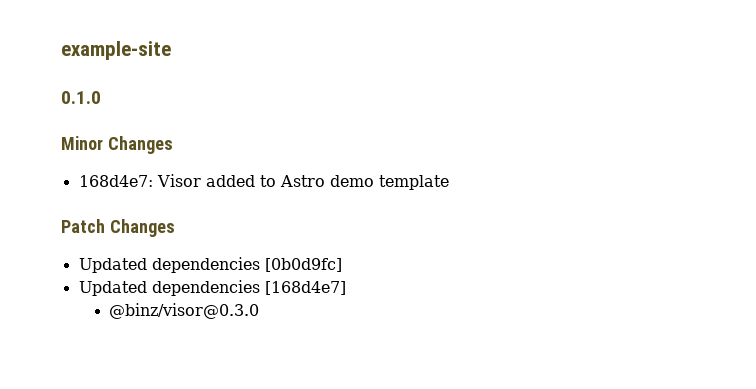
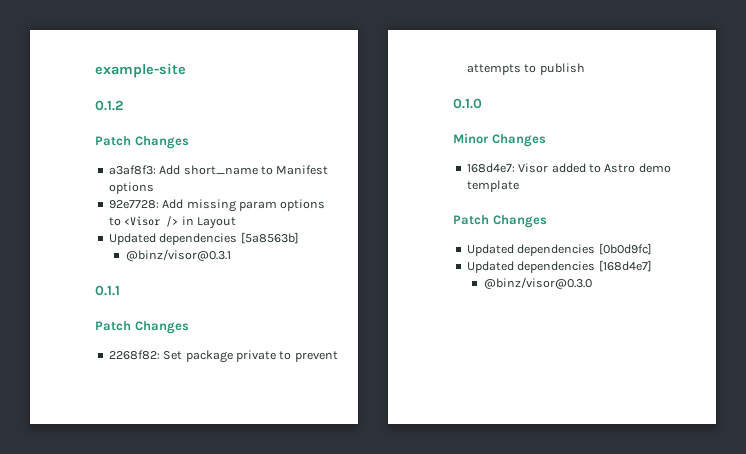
+ 0.1.2
+ Patch Changes
+ a3af8f3: Add short_name to Manifest options
+ 92e7728: Add missing param options to <Visor /> in Layout
+ Updated dependencies [5a8563b]
+ @binz/visor@0.3.1
+ 0.1.1
+ Patch Changes
+ 2268f82: Set package private to prevent attempts to publish

